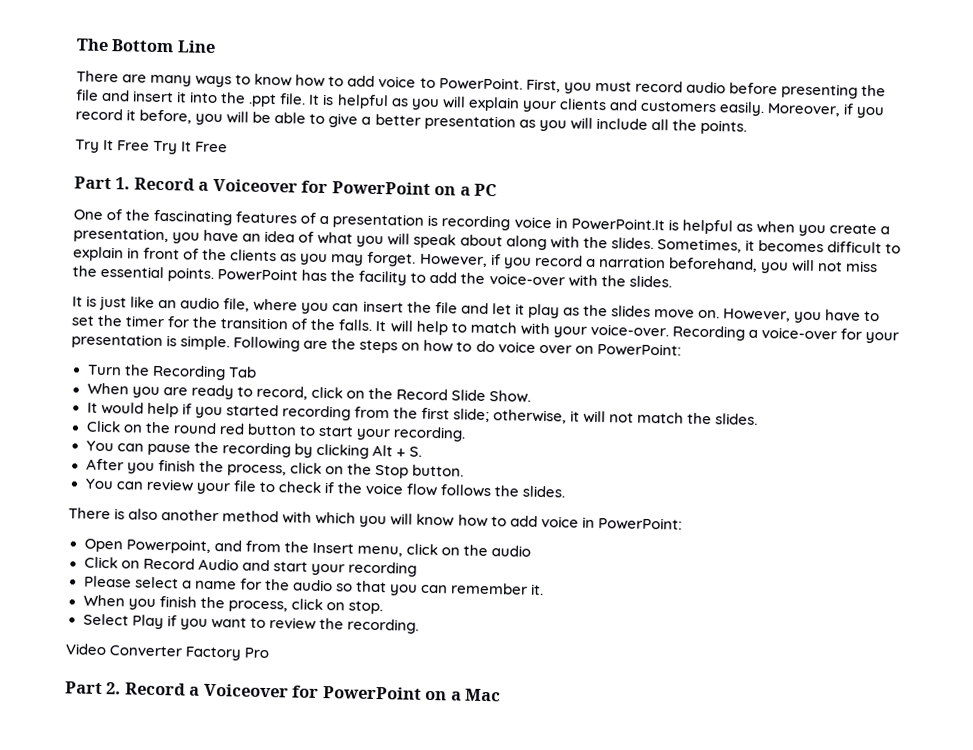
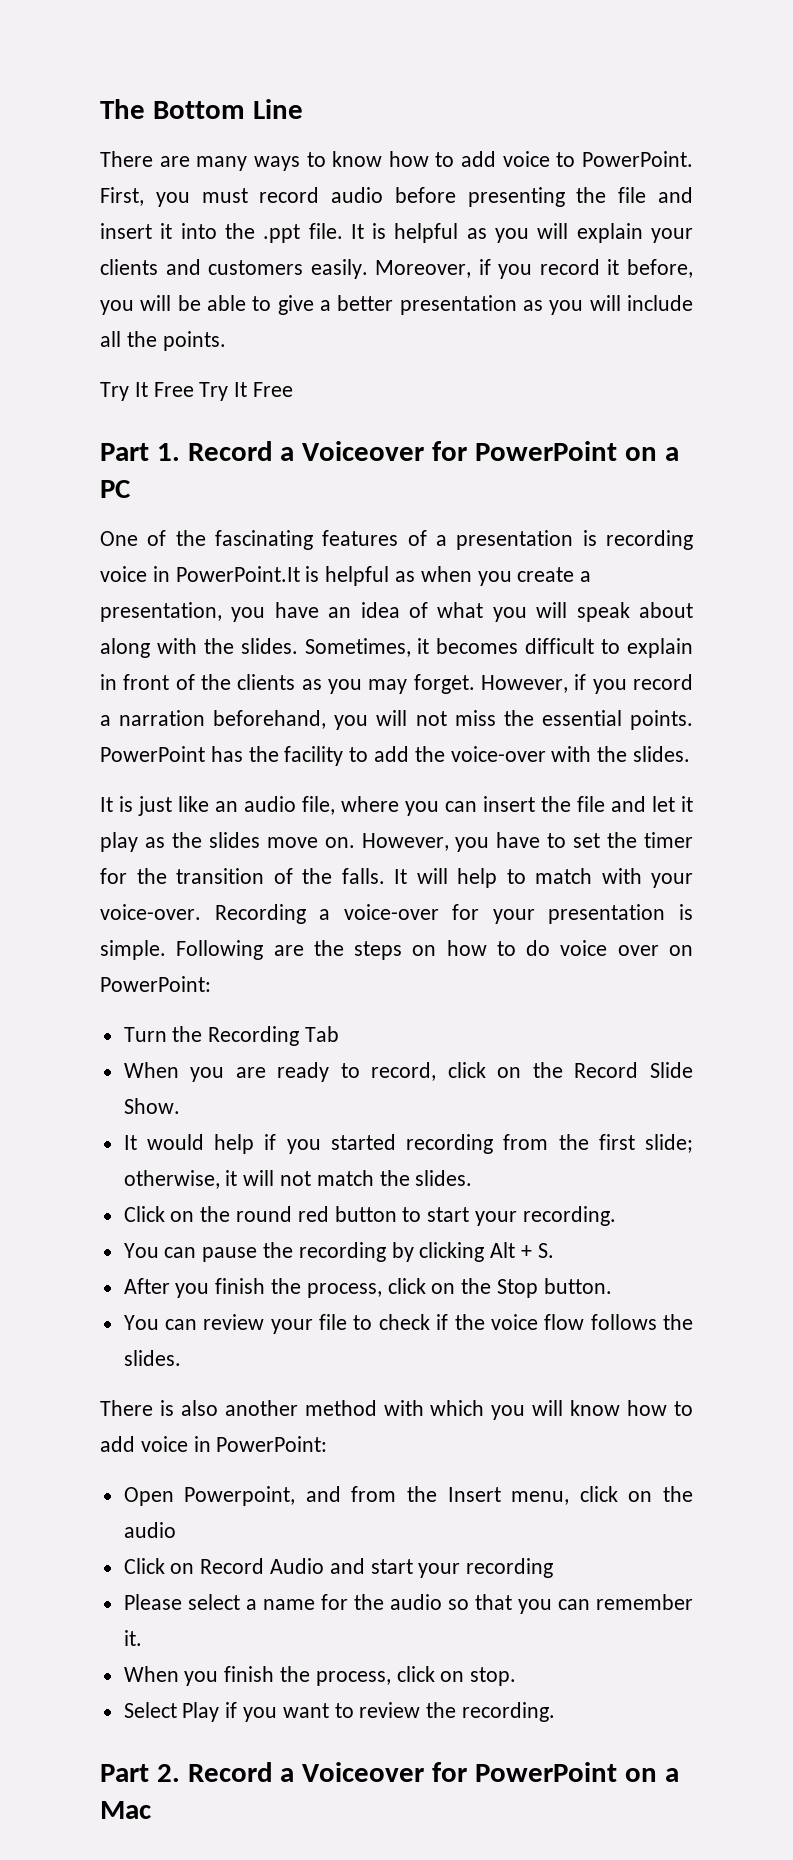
- Video Converter Factory Pro

